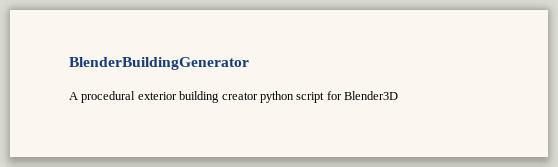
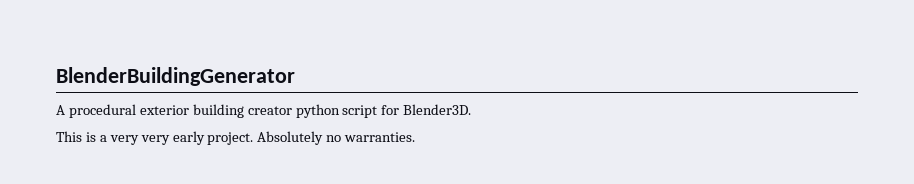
- A procedural exterior building creator python script for Blender3D
+ A procedural exterior building creator python script for Blender3D.
+ This is a very very early project. Absolutely no warranties.

